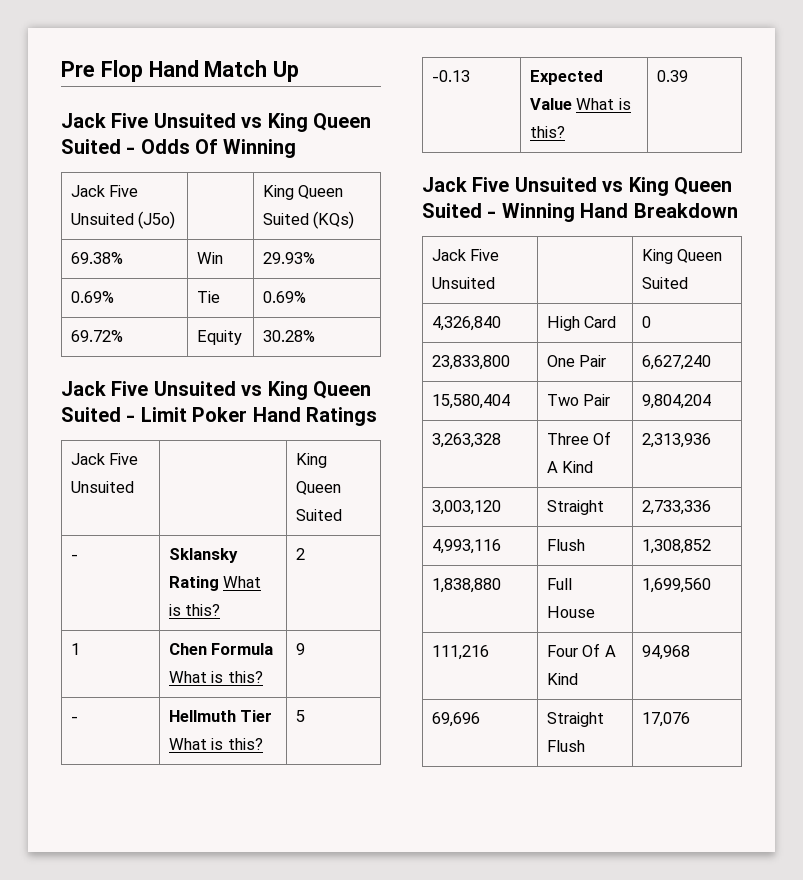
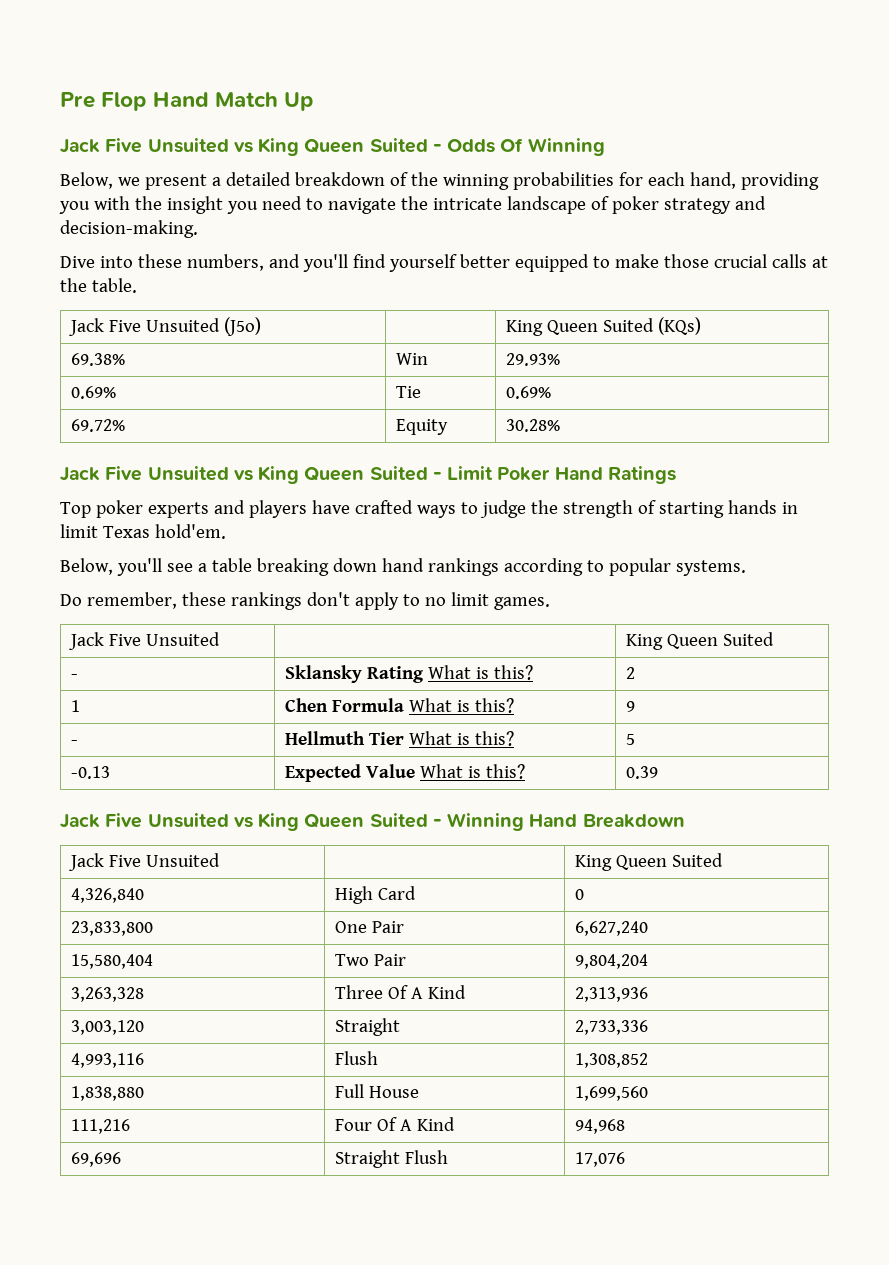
+ Below, we present a detailed breakdown of the winning probabilities for each hand, providing you with the insight you need to navigate the intricate landscape of poker strategy and decision-making.
+ Dive into these numbers, and you'll find yourself better equipped to make those crucial calls at the table.
+ Top poker experts and players have crafted ways to judge the strength of starting hands in limit Texas hold'em.
+ Below, you'll see a table breaking down hand rankings according to popular systems.
+ Do remember, these rankings don't apply to no limit games.

